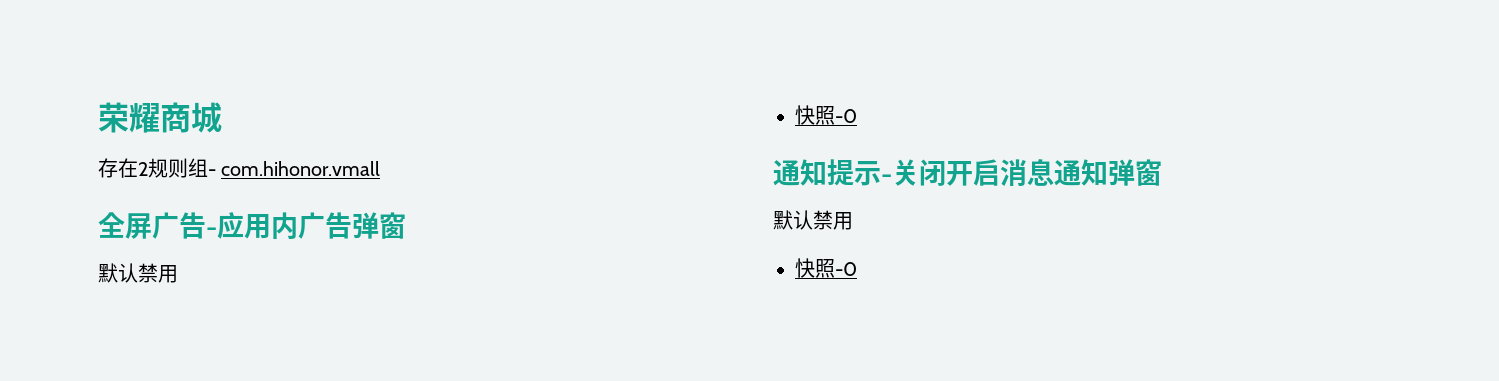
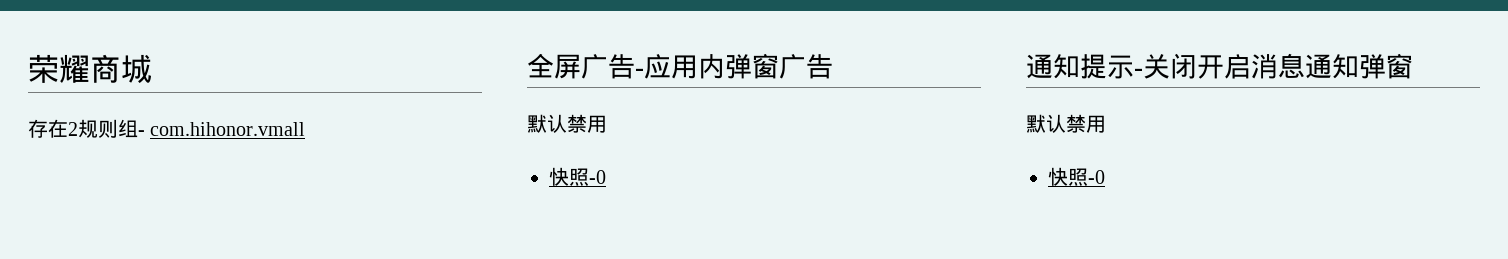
- 全屏广告-应用内广告弹窗
+ 全屏广告-应用内弹窗广告

